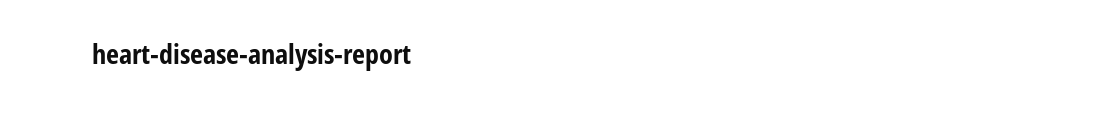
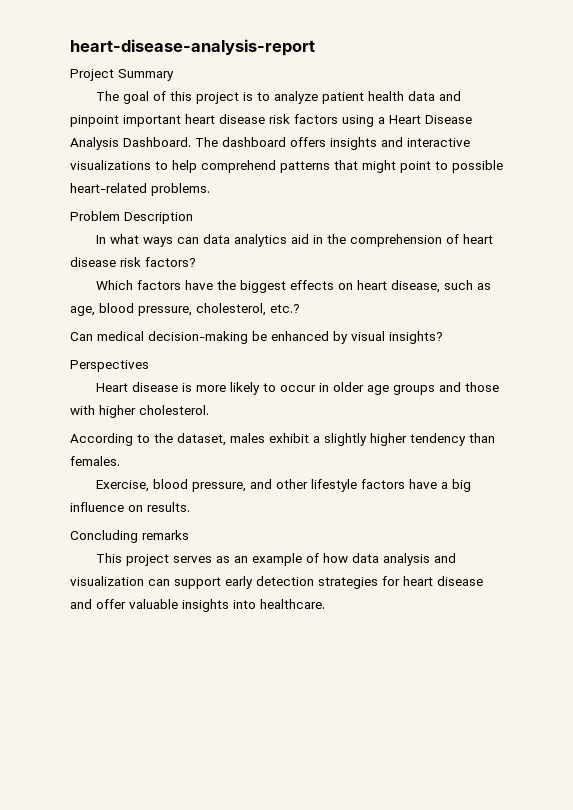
+ Project Summary
+ The goal of this project is to analyze patient health data and pinpoint important heart disease risk factors using a Heart Disease Analysis Dashboard. The dashboard offers insights and interactive visualizations to help comprehend patterns that might point to possible heart-related problems.
+ Problem Description
+ In what ways can data analytics aid in the comprehension of heart disease risk factors?
+ Which factors have the biggest effects on heart disease, such as age, blood pressure, cholesterol, etc.?
+ Can medical decision-making be enhanced by visual insights?
+ Perspectives
+ Heart disease is more likely to occur in older age groups and those with higher cholesterol.
+ According to the dataset, males exhibit a slightly higher tendency than females.
+ Exercise, blood pressure, and other lifestyle factors have a big influence on results.
+ Concluding remarks
+ This project serves as an example of how data analysis and visualization can support early detection strategies for heart disease and offer valuable insights into healthcare.

